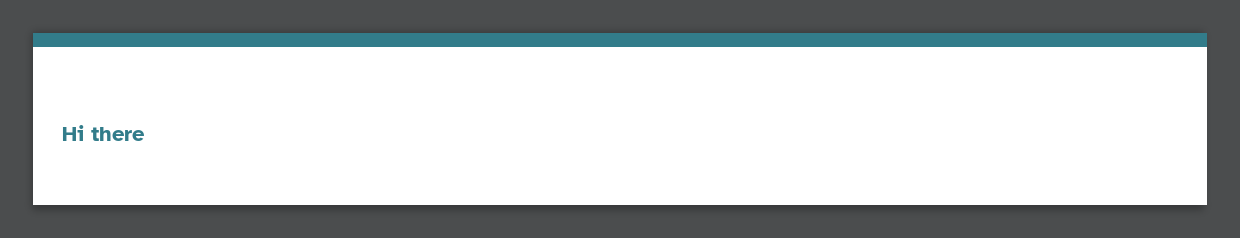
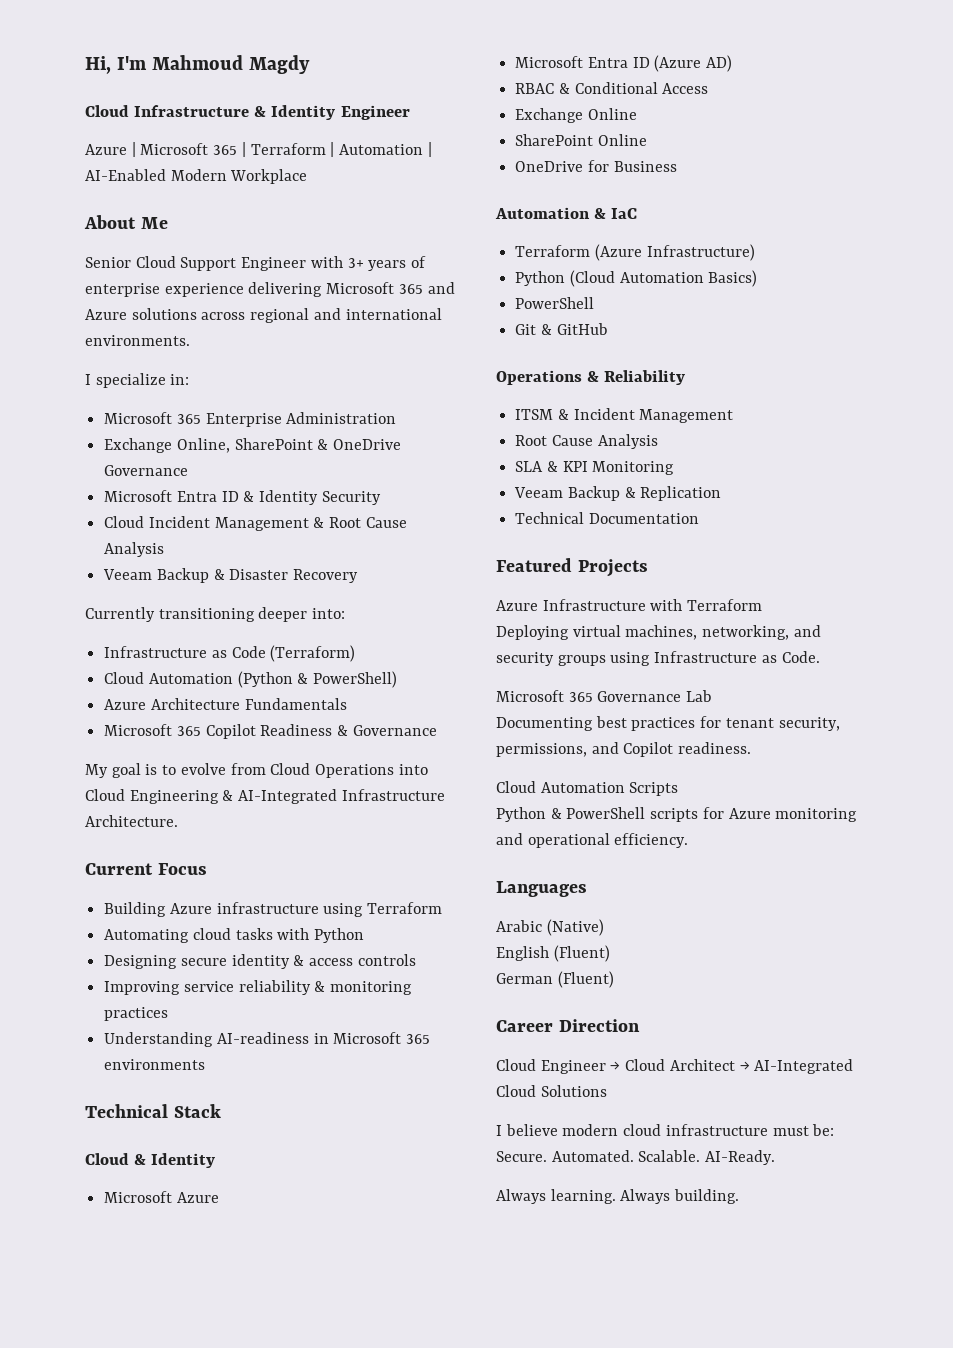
- Hi there
+ Hi, I'm Mahmoud Magdy
+ Cloud Infrastructure & Identity Engineer
+ Azure | Microsoft 365 | Terraform | Automation | AI-Enabled Modern Workplace
+ About Me
+ Senior Cloud Support Engineer with 3+ years of enterprise experience delivering Microsoft 365 and Azure solutions across regional and international environments.
+ I specialize in:
+ Microsoft 365 Enterprise Administration
+ Exchange Online, SharePoint & OneDrive Governance
+ Microsoft Entra ID & Identity Security
+ Cloud Incident Management & Root Cause Analysis
+ Veeam Backup & Disaster Recovery
+ Currently transitioning deeper into:
+ Infrastructure as Code (Terraform)
+ Cloud Automation (Python & PowerShell)
+ Azure Architecture Fundamentals
+ Microsoft 365 Copilot Readiness & Governance
+ My goal is to evolve from Cloud Operations into Cloud Engineering & AI-Integrated Infrastructure Architecture.
+ Current Focus
+ Building Azure infrastructure using Terraform
+ Automating cloud tasks with Python
+ Designing secure identity & access controls
+ Improving service reliability & monitoring practices
+ Understanding AI-readiness in Microsoft 365 environments
+ Technical Stack
+ Cloud & Identity
+ Microsoft Azure
+ Microsoft Entra ID (Azure AD)
+ RBAC & Conditional Access
+ Exchange Online
+ SharePoint Online
+ OneDrive for Business
+ Automation & IaC
+ Terraform (Azure Infrastructure)
+ Python (Cloud Automation Basics)
+ PowerShell
+ Git & GitHub
+ Operations & Reliability
+ ITSM & Incident Management
+ Root Cause Analysis
+ SLA & KPI Monitoring
+ Veeam Backup & Replication
+ Technical Documentation
+ Featured Projects
+ Azure Infrastructure with Terraform
+ Deploying virtual machines, networking, and security groups using Infrastructure as Code.
+ Microsoft 365 Governance Lab
+ Documenting best practices for tenant security, permissions, and Copilot readiness.
+ Cloud Automation Scripts
+ Python & PowerShell scripts for Azure monitoring and operational efficiency.
+ Languages
+ Arabic (Native)
+ English (Fluent)
+ German (Fluent)
+ Career Direction
+ Cloud Engineer → Cloud Architect → AI-Integrated Cloud Solutions
+ I believe modern cloud infrastructure must be: Secure. Automated. Scalable. AI-Ready.
+ Always learning. Always building.

